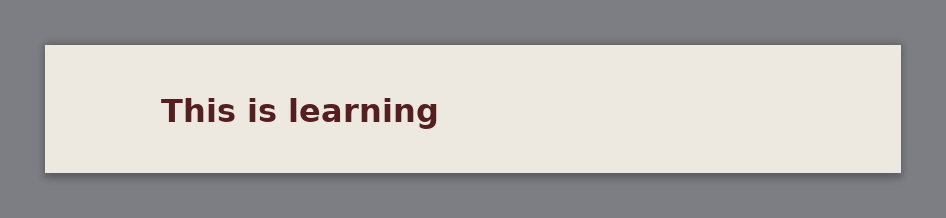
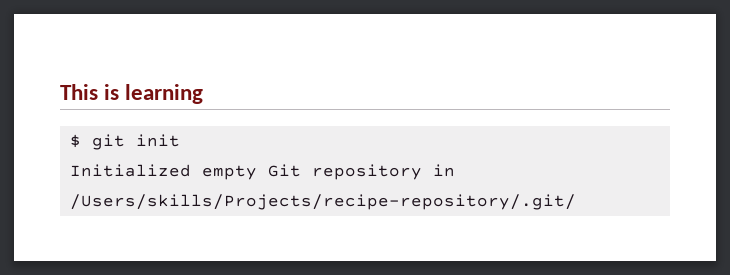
+ $ git init
+ Initialized empty Git repository in /Users/skills/Projects/recipe-repository/.git/

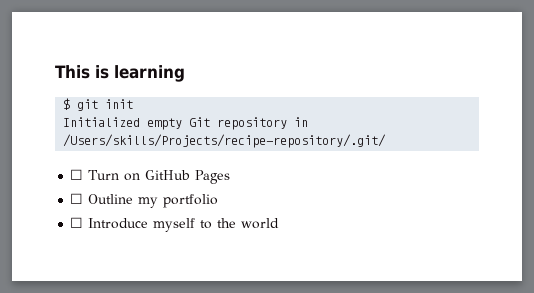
+ ☐ Turn on GitHub Pages
+ ☐ Outline my portfolio
+ ☐ Introduce myself to the world

